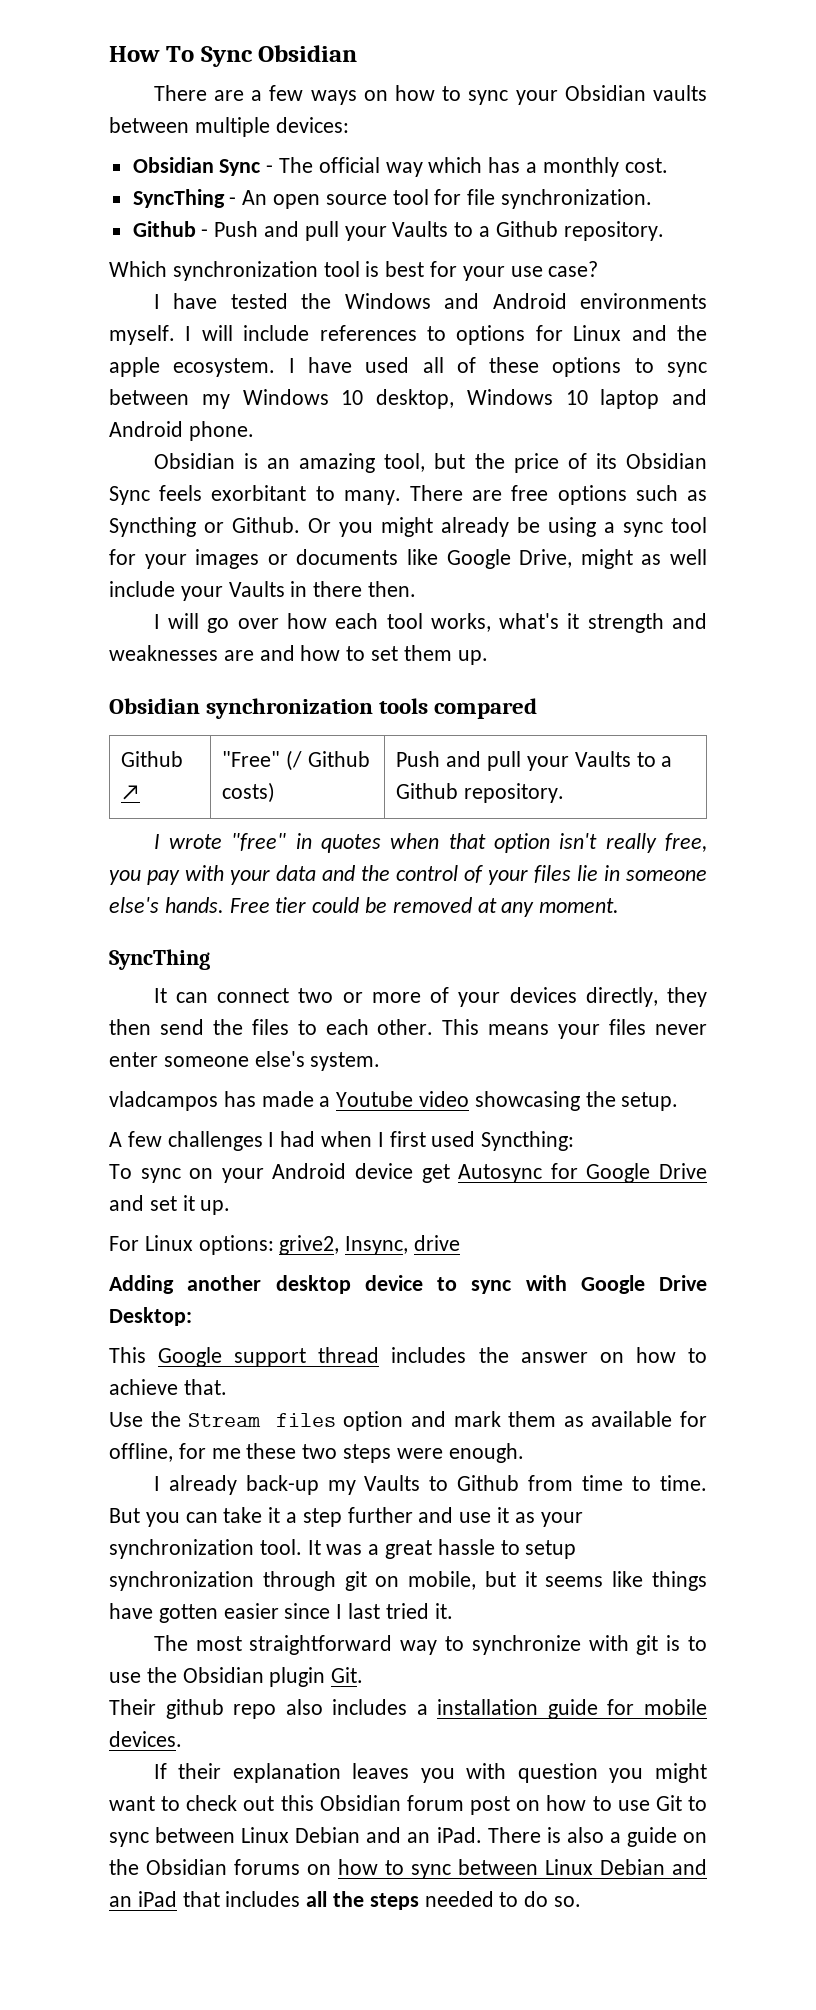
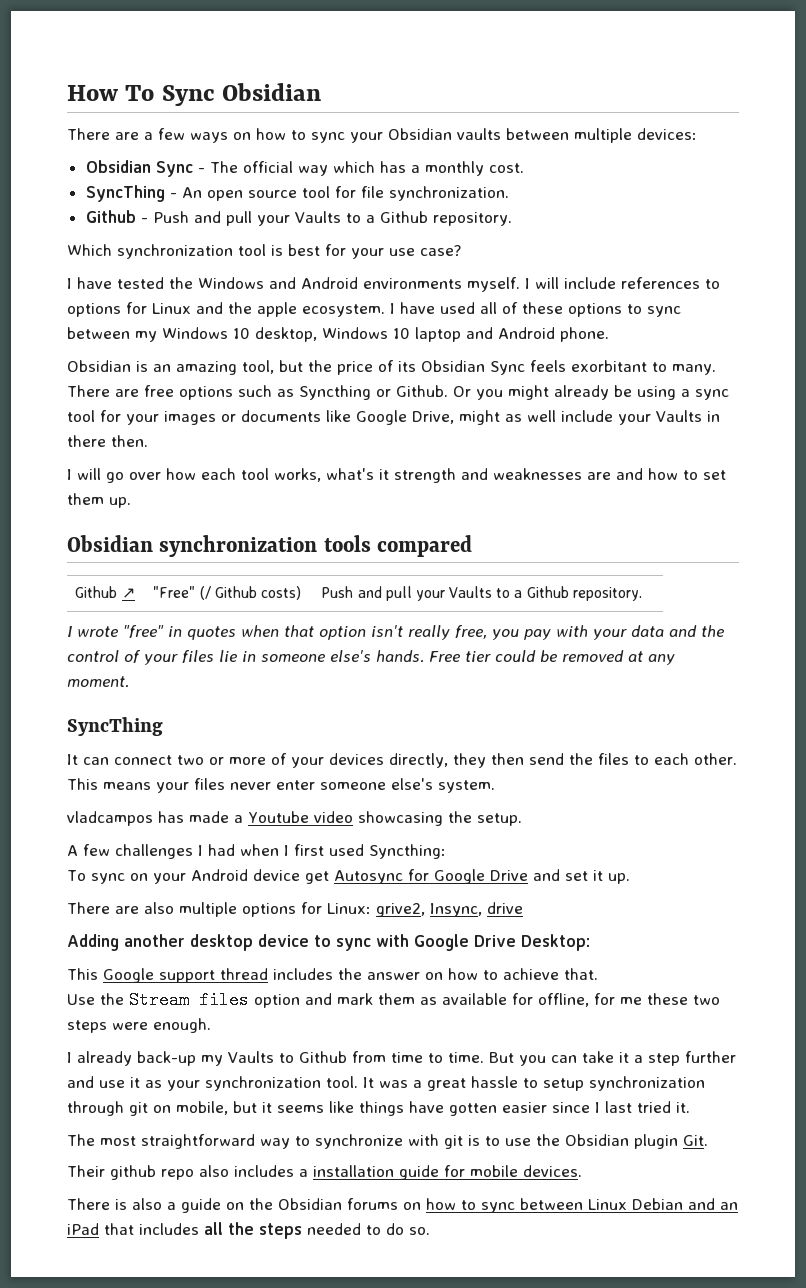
- For Linux options: grive2, Insync, drive
+ There are also multiple options for Linux: grive2, Insync, drive
- If their explanation leaves you with question you might want to check out this Obsidian forum post on how to use Git to sync between Linux Debian and an iPad.

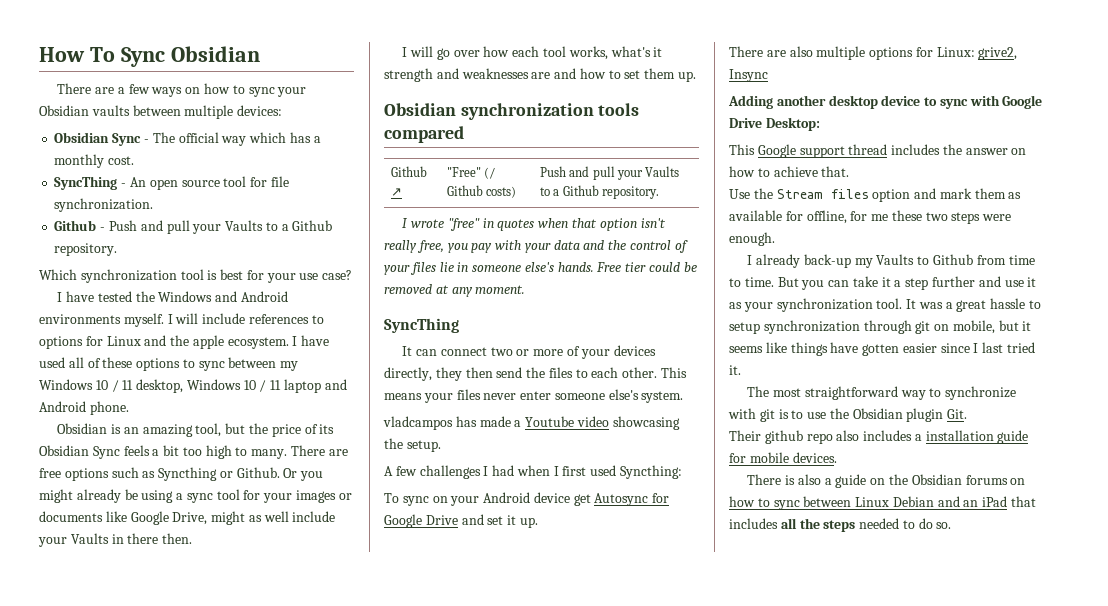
- I have used all of these options to sync between my Windows 10 desktop, Windows 10 laptop and Android phone.
+ I have used all of these options to sync between my Windows 10 / 11 desktop, Windows 10 / 11 laptop and Android phone.
- Obsidian is an amazing tool, but the price of its Obsidian Sync feels exorbitant to many.
+ Obsidian is an amazing tool, but the price of its Obsidian Sync feels a bit too high to many.
- There are also multiple options for Linux: grive2, Insync, drive
+ There are also multiple options for Linux: grive2, Insync

